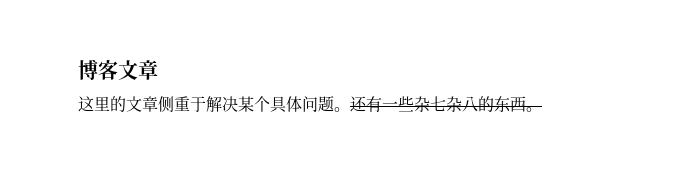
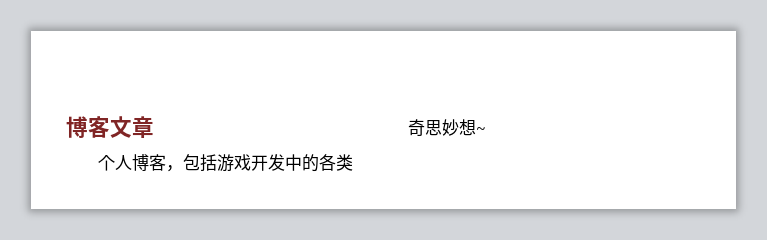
- 这里的文章侧重于解决某个具体问题。还有一些杂七杂八的东西。
+ 个人博客，包括游戏开发中的各类奇思妙想~

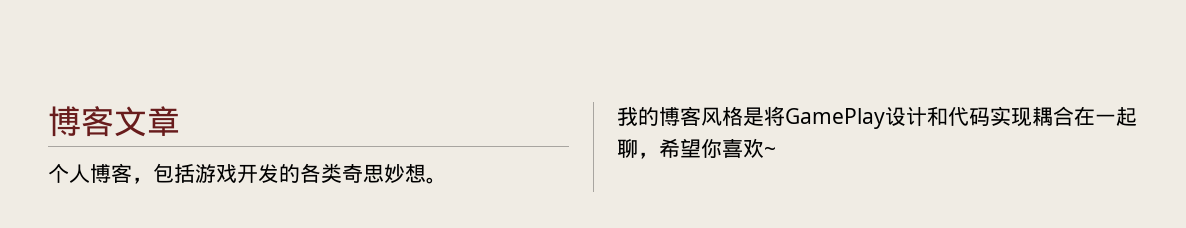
- 个人博客，包括游戏开发中的各类奇思妙想~
+ 个人博客，包括游戏开发的各类奇思妙想。
+ 我的博客风格是将GamePlay设计和代码实现耦合在一起聊，希望你喜欢~

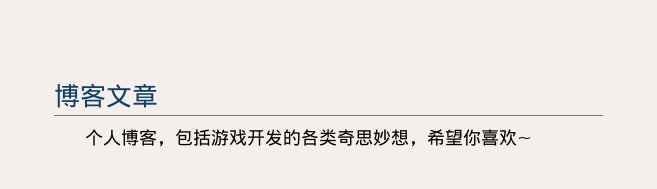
- 个人博客，包括游戏开发的各类奇思妙想。
- 我的博客风格是将GamePlay设计和代码实现耦合在一起聊，希望你喜欢~
+ 个人博客，包括游戏开发的各类奇思妙想，希望你喜欢~

